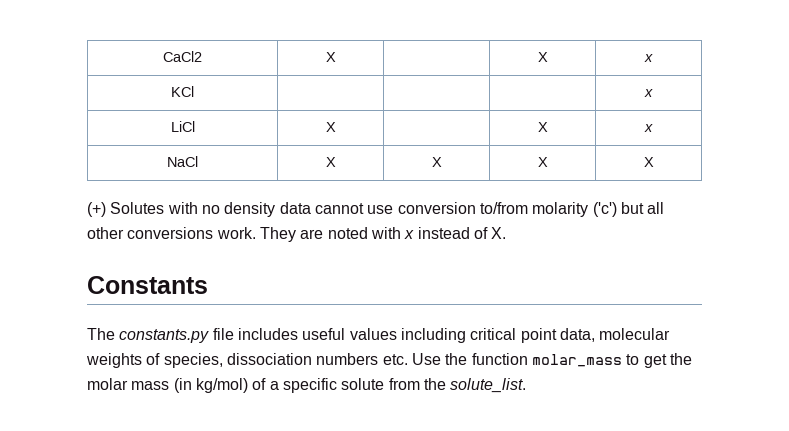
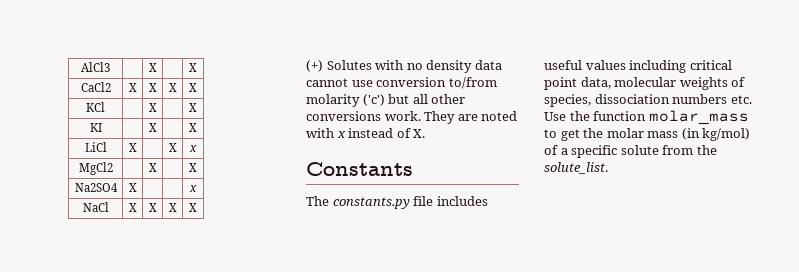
+ AlCl3 | | X | | X
- CaCl2 | X | | X | x
- KCl | | | | x
+ CaCl2 | X | X | X | X
+ KCl | | X | | X
+ KI | | X | | X
  LiCl | X | | X | x
+ MgCl2 | | X | | X
+ Na2SO4 | X | | | x

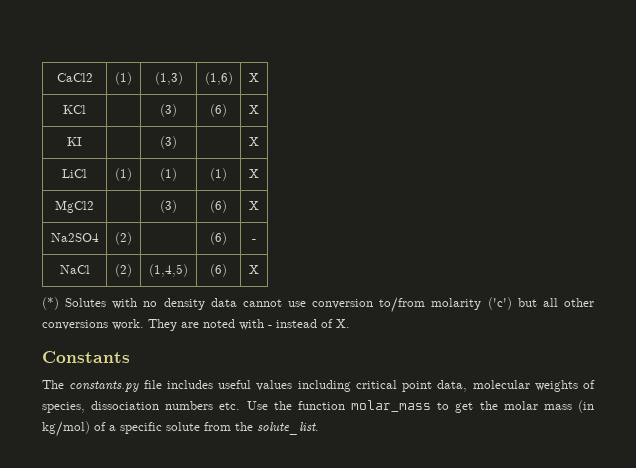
- AlCl3 | | X | | X
- CaCl2 | X | X | X | X
+ CaCl2 | (1) | (1,3) | (1,6) | X
- KCl | | X | | X
+ KCl | | (3) | (6) | X
- KI | | X | | X
+ KI | | (3) | | X
- LiCl | X | | X | x
+ LiCl | (1) | (1) | (1) | X
- MgCl2 | | X | | X
+ MgCl2 | | (3) | (6) | X
- Na2SO4 | X | | | x
- NaCl | X | X | X | X
- (+) Solutes with no density data cannot use conversion to/from molarity ('c') but all other conversions work.
+ Na2SO4 | (2) | | (6) | -
+ NaCl | (2) | (1,4,5) | (6) | X
+ (*) Solutes with no density data cannot use conversion to/from molarity ('c') but all other conversions work.
- They are noted with x instead of X.
+ They are noted with - instead of X.

